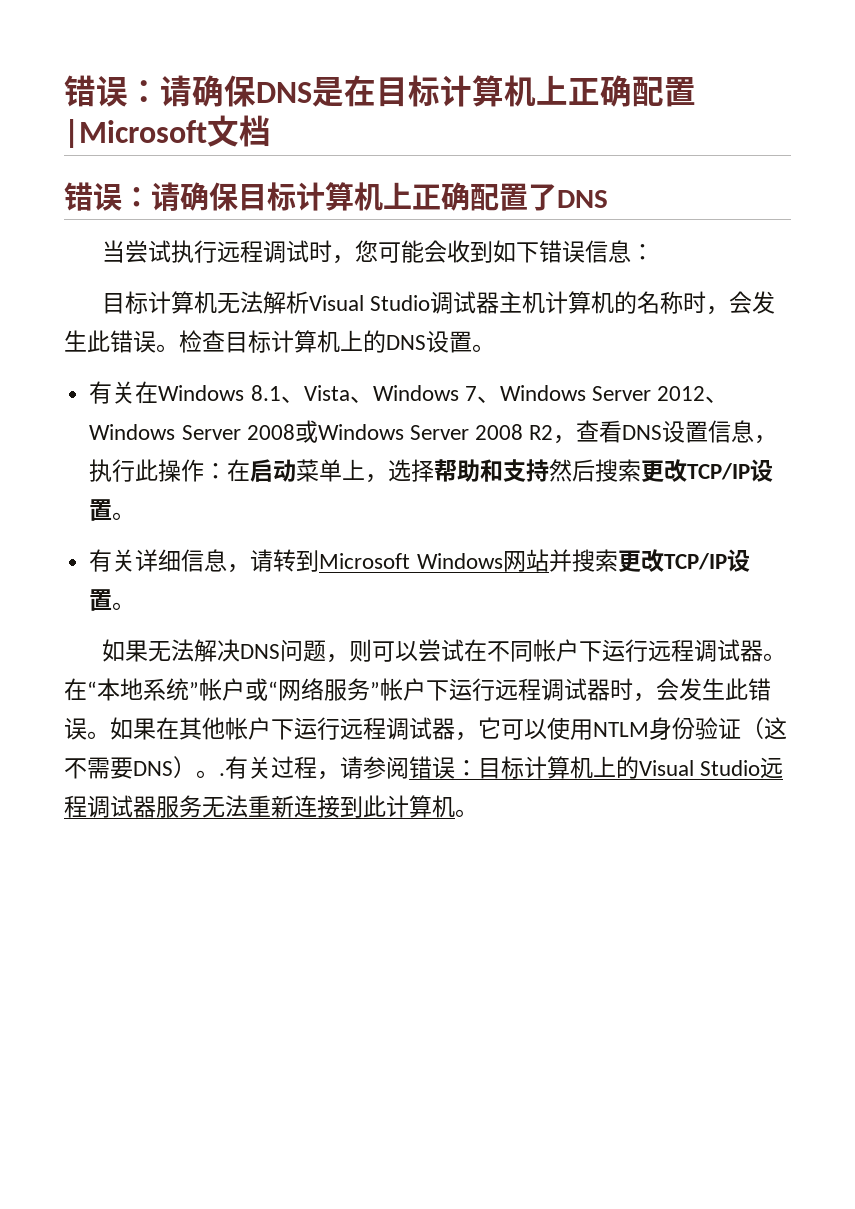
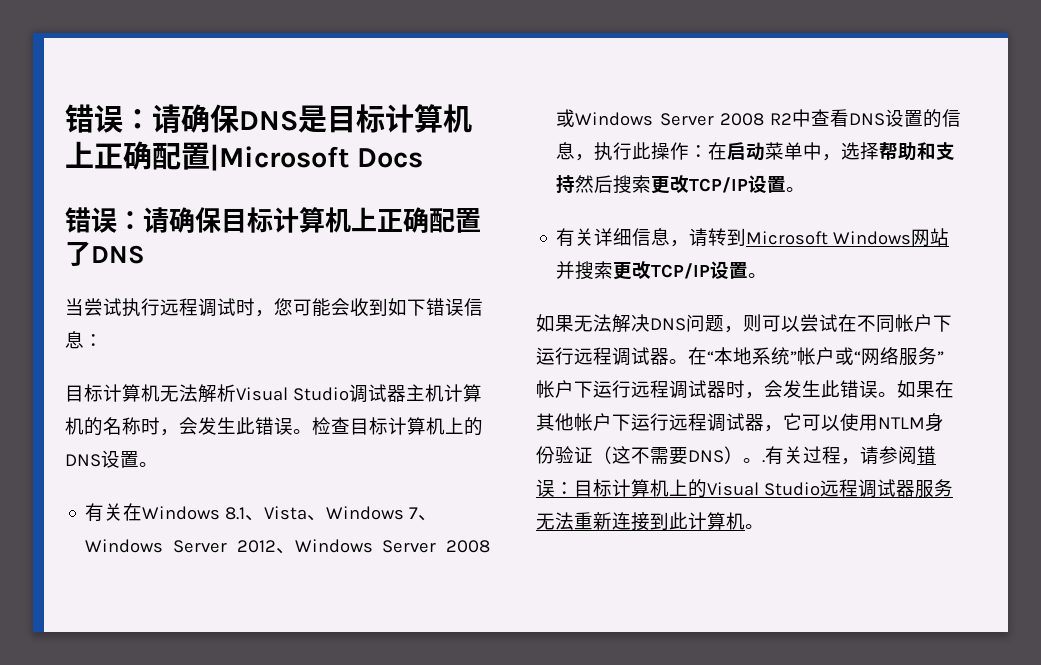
- 错误：请确保DNS是在目标计算机上正确配置|Microsoft文档
+ 错误：请确保DNS是目标计算机上正确配置|Microsoft Docs
- 有关在Windows 8.1、Vista、Windows 7、Windows Server 2012、Windows Server 2008或Windows Server 2008 R2，查看DNS设置信息，执行此操作：在启动菜单上，选择帮助和支持然后搜索更改TCP/IP设置。
+ 有关在Windows 8.1、Vista、Windows 7、Windows Server 2012、Windows Server 2008或Windows Server 2008 R2中查看DNS设置的信息，执行此操作：在启动菜单中，选择帮助和支持然后搜索更改TCP/IP设置。

